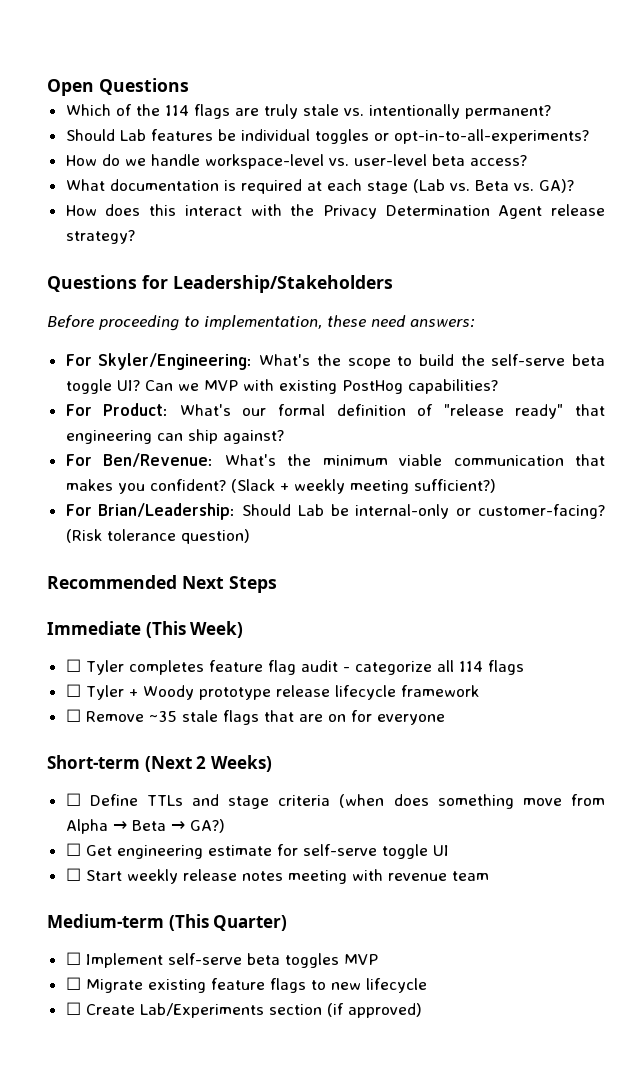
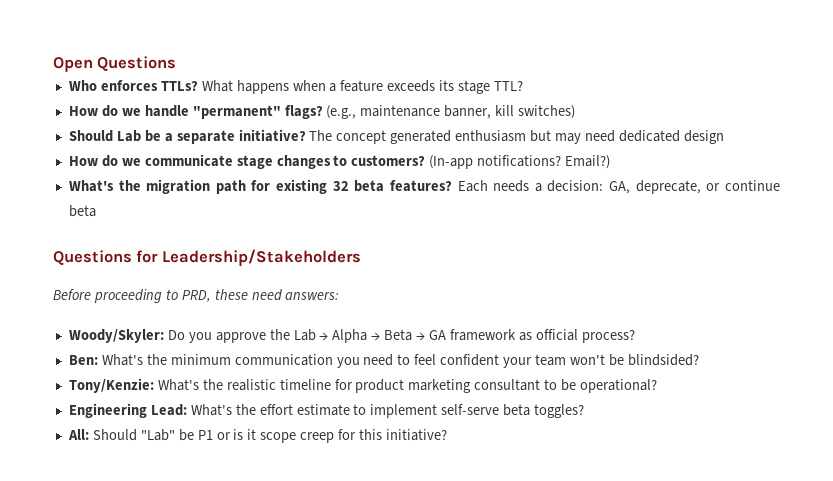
- Which of the 114 flags are truly stale vs. intentionally permanent?
- Should Lab features be individual toggles or opt-in-to-all-experiments?
- How do we handle workspace-level vs. user-level beta access?
- What documentation is required at each stage (Lab vs. Beta vs. GA)?
- How does this interact with the Privacy Determination Agent release strategy?
+ Who enforces TTLs? What happens when a feature exceeds its stage TTL?
+ How do we handle "permanent" flags? (e.g., maintenance banner, kill switches)
+ Should Lab be a separate initiative? The concept generated enthusiasm but may need dedicated design
+ How do we communicate stage changes to customers? (In-app notifications? Email?)
+ What's the migration path for existing 32 beta features? Each needs a decision: GA, deprecate, or continue beta
- Before proceeding to implementation, these need answers:
+ Before proceeding to PRD, these need answers:
- For Skyler/Engineering: What's the scope to build the self-serve beta toggle UI? Can we MVP with existing PostHog capabilities?
- For Product: What's our formal definition of "release ready" that engineering can ship against?
- For Ben/Revenue: What's the minimum viable communication that makes you confident? (Slack + weekly meeting sufficient?)
- For Brian/Leadership: Should Lab be internal-only or customer-facing? (Risk tolerance question)
- Recommended Next Steps
- Immediate (This Week)
- ☐ Tyler completes feature flag audit - categorize all 114 flags
- ☐ Tyler + Woody prototype release lifecycle framework
- ☐ Remove ~35 stale flags that are on for everyone
- Short-term (Next 2 Weeks)
- ☐ Define TTLs and stage criteria (when does something move from Alpha → Beta → GA?)
- ☐ Get engineering estimate for self-serve toggle UI
- ☐ Start weekly release notes meeting with revenue team
- Medium-term (This Quarter)
- ☐ Implement self-serve beta toggles MVP
- ☐ Migrate existing feature flags to new lifecycle
- ☐ Create Lab/Experiments section (if approved)
+ Woody/Skyler: Do you approve the Lab → Alpha → Beta → GA framework as official process?
+ Ben: What's the minimum communication you need to feel confident your team won't be blindsided?
+ Tony/Kenzie: What's the realistic timeline for product marketing consultant to be operational?
+ Engineering Lead: What's the effort estimate to implement self-serve beta toggles?
+ All: Should "Lab" be P1 or is it scope creep for this initiative?

